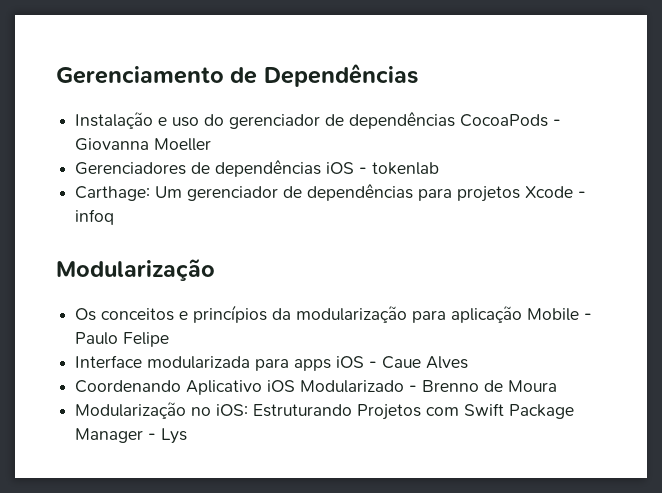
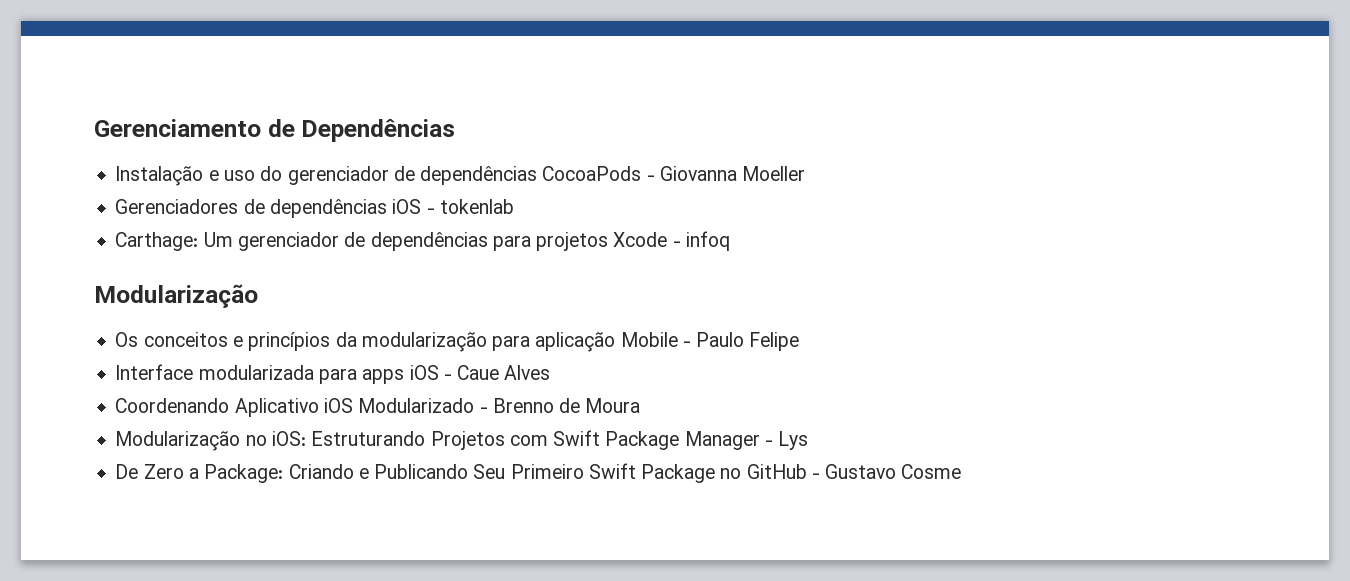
+ De Zero a Package: Criando e Publicando Seu Primeiro Swift Package no GitHub - Gustavo Cosme

